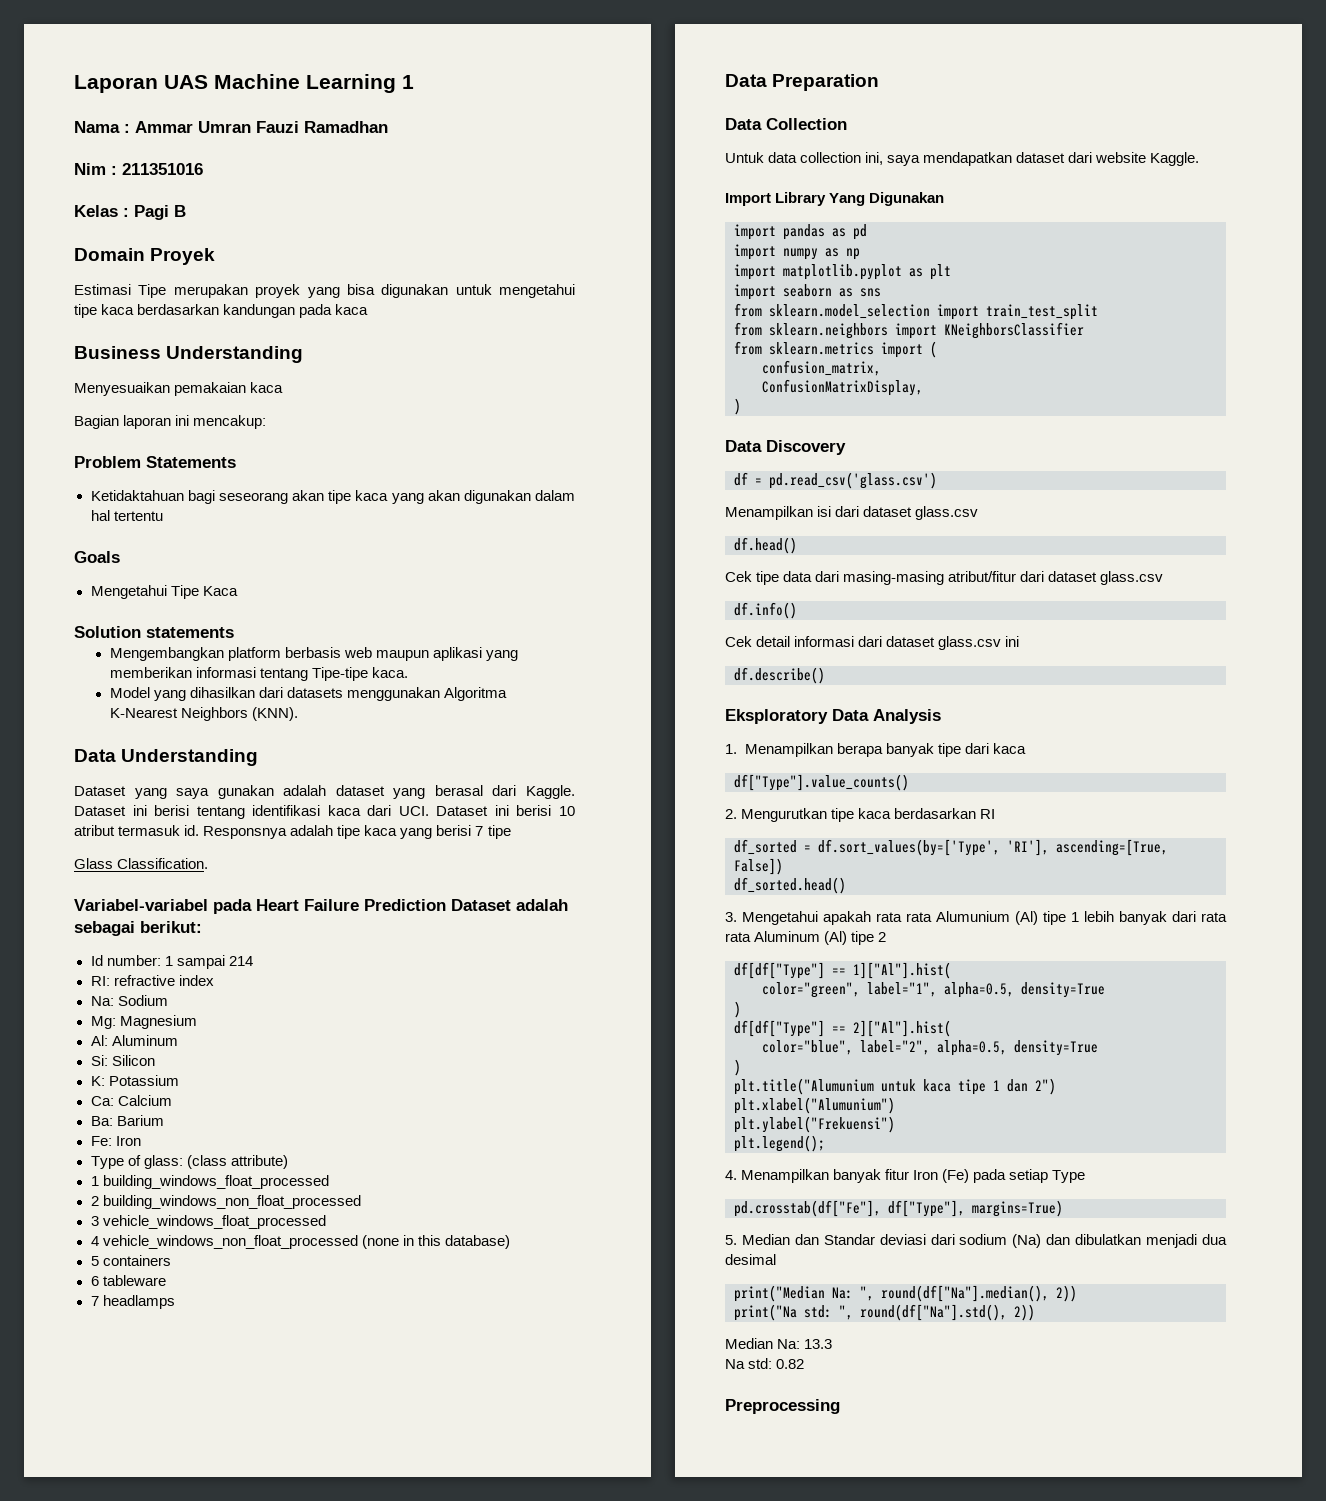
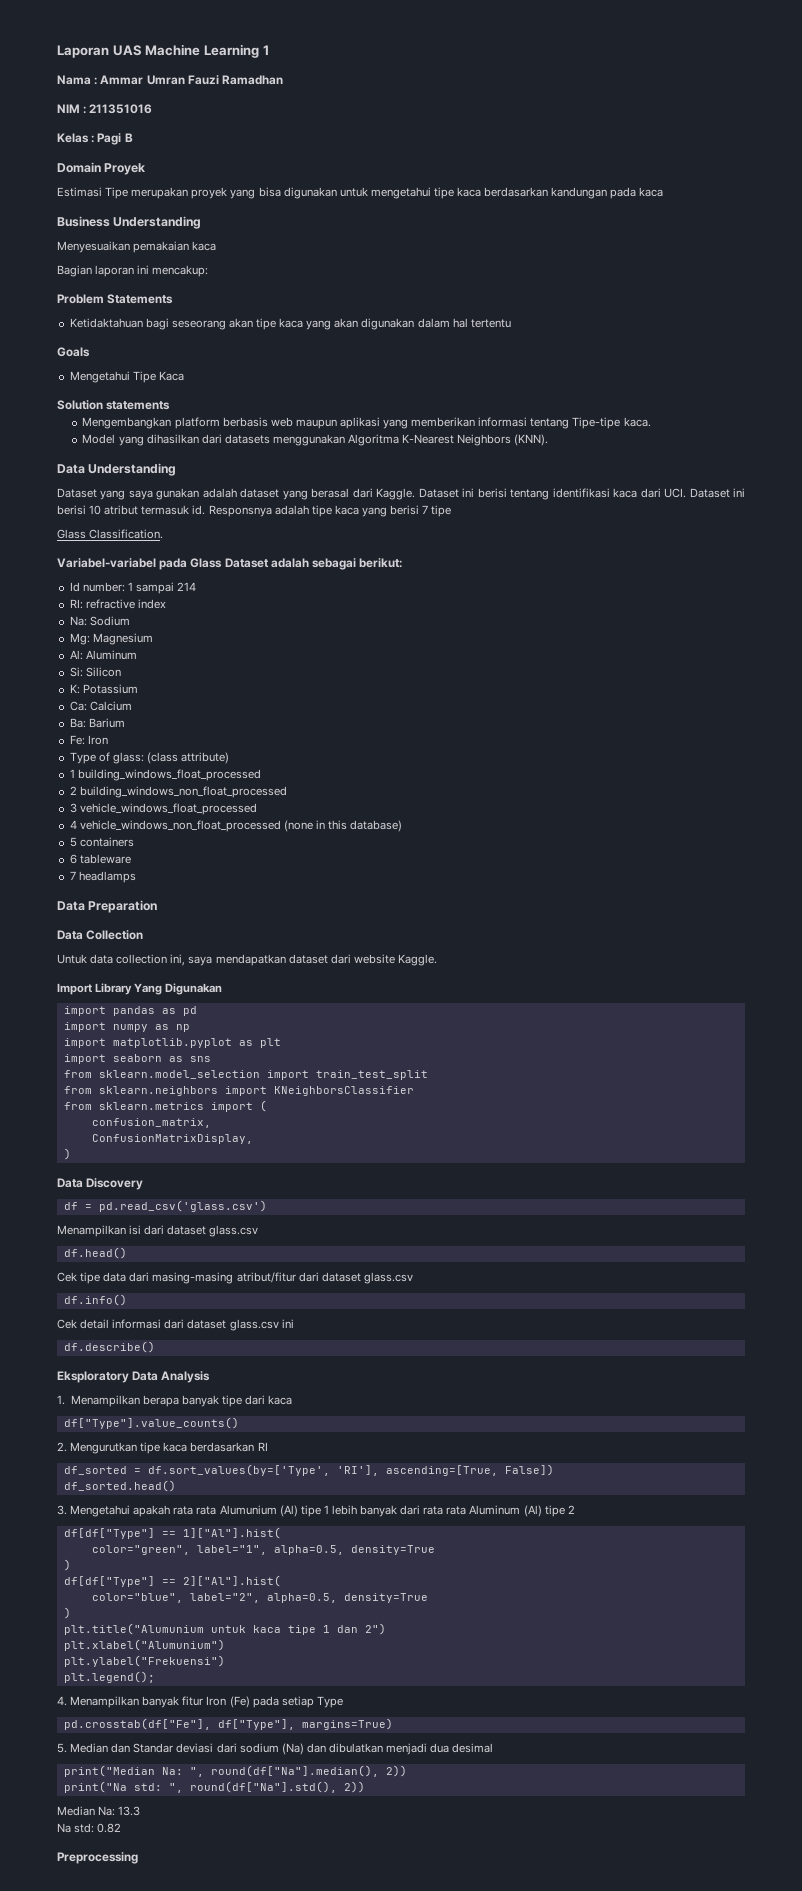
- Nim : 211351016
+ NIM : 211351016
- Variabel-variabel pada Heart Failure Prediction Dataset adalah sebagai berikut:
+ Variabel-variabel pada Glass Dataset adalah sebagai berikut:

